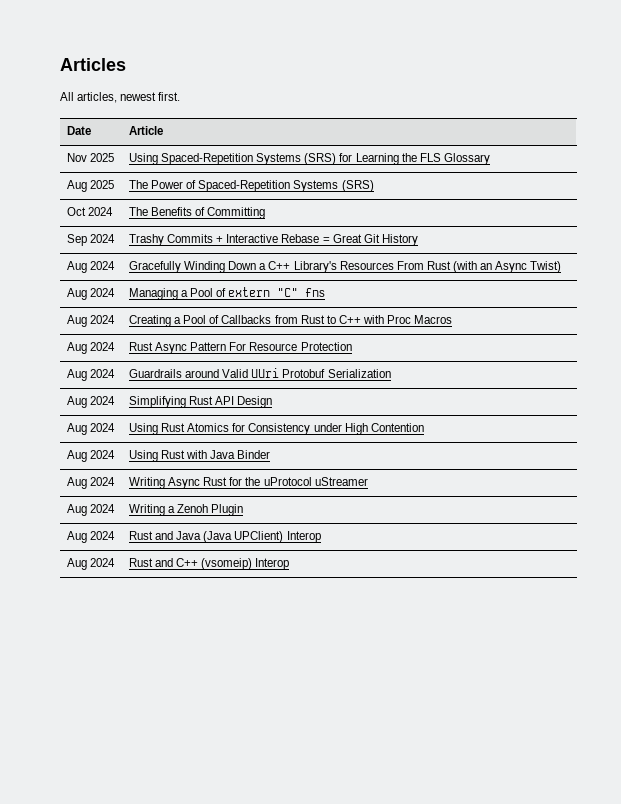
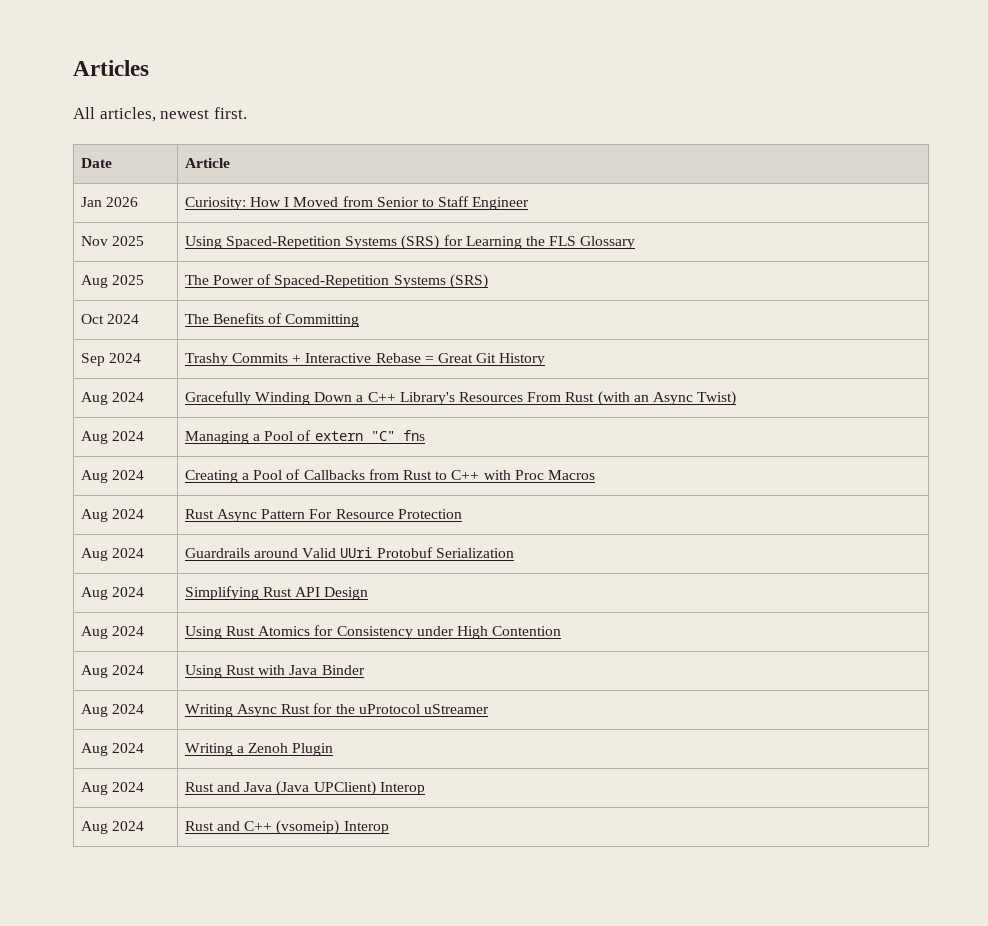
+ Jan 2026 | Curiosity: How I Moved from Senior to Staff Engineer

